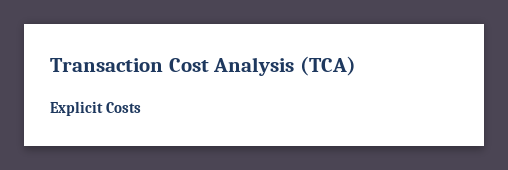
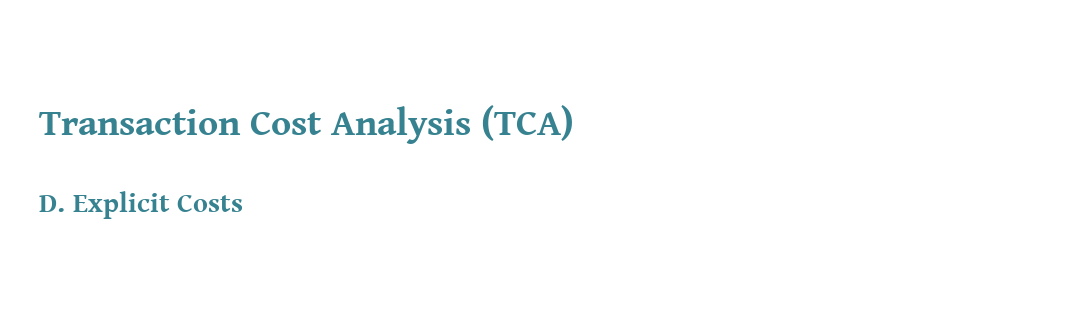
- Explicit Costs
+ D. Explicit Costs

